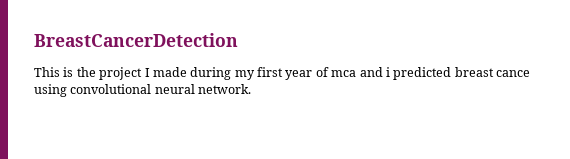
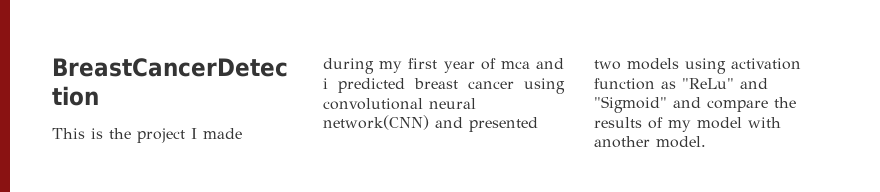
- This is the project I made during my first year of mca and i predicted breast cance using convolutional neural network.
+ This is the project I made during my first year of mca and i predicted breast cancer using convolutional neural network(CNN) and presented two models using activation function as "ReLu" and "Sigmoid" and compare the results of my model with another model.

